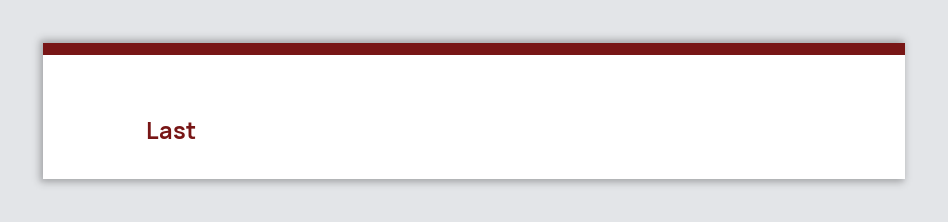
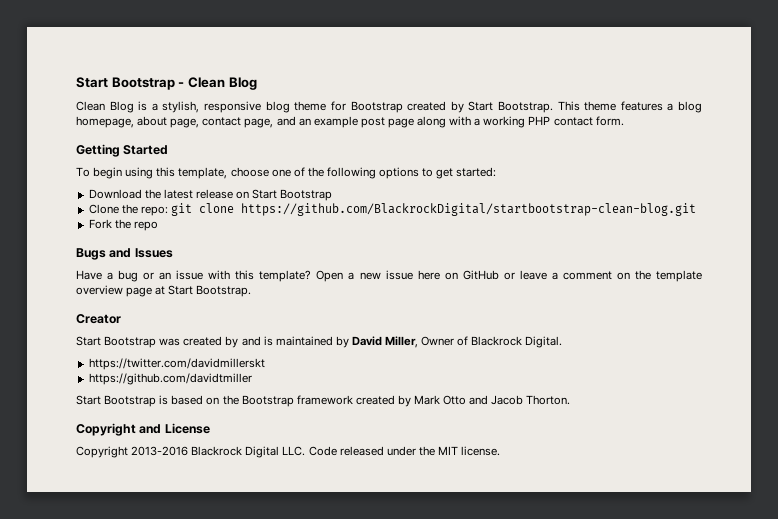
- Last
+ Start Bootstrap - Clean Blog
+ Clean Blog is a stylish, responsive blog theme for Bootstrap created by Start Bootstrap. This theme features a blog homepage, about page, contact page, and an example post page along with a working PHP contact form.
+ Getting Started
+ To begin using this template, choose one of the following options to get started:
+ Download the latest release on Start Bootstrap
+ Clone the repo: git clone https://github.com/BlackrockDigital/startbootstrap-clean-blog.git
+ Fork the repo
+ Bugs and Issues
+ Have a bug or an issue with this template? Open a new issue here on GitHub or leave a comment on the template overview page at Start Bootstrap.
+ Creator
+ Start Bootstrap was created by and is maintained by David Miller, Owner of Blackrock Digital.
+ https://twitter.com/davidmillerskt
+ https://github.com/davidtmiller
+ Start Bootstrap is based on the Bootstrap framework created by Mark Otto and Jacob Thorton.
+ Copyright and License
+ Copyright 2013-2016 Blackrock Digital LLC. Code released under the MIT license.

